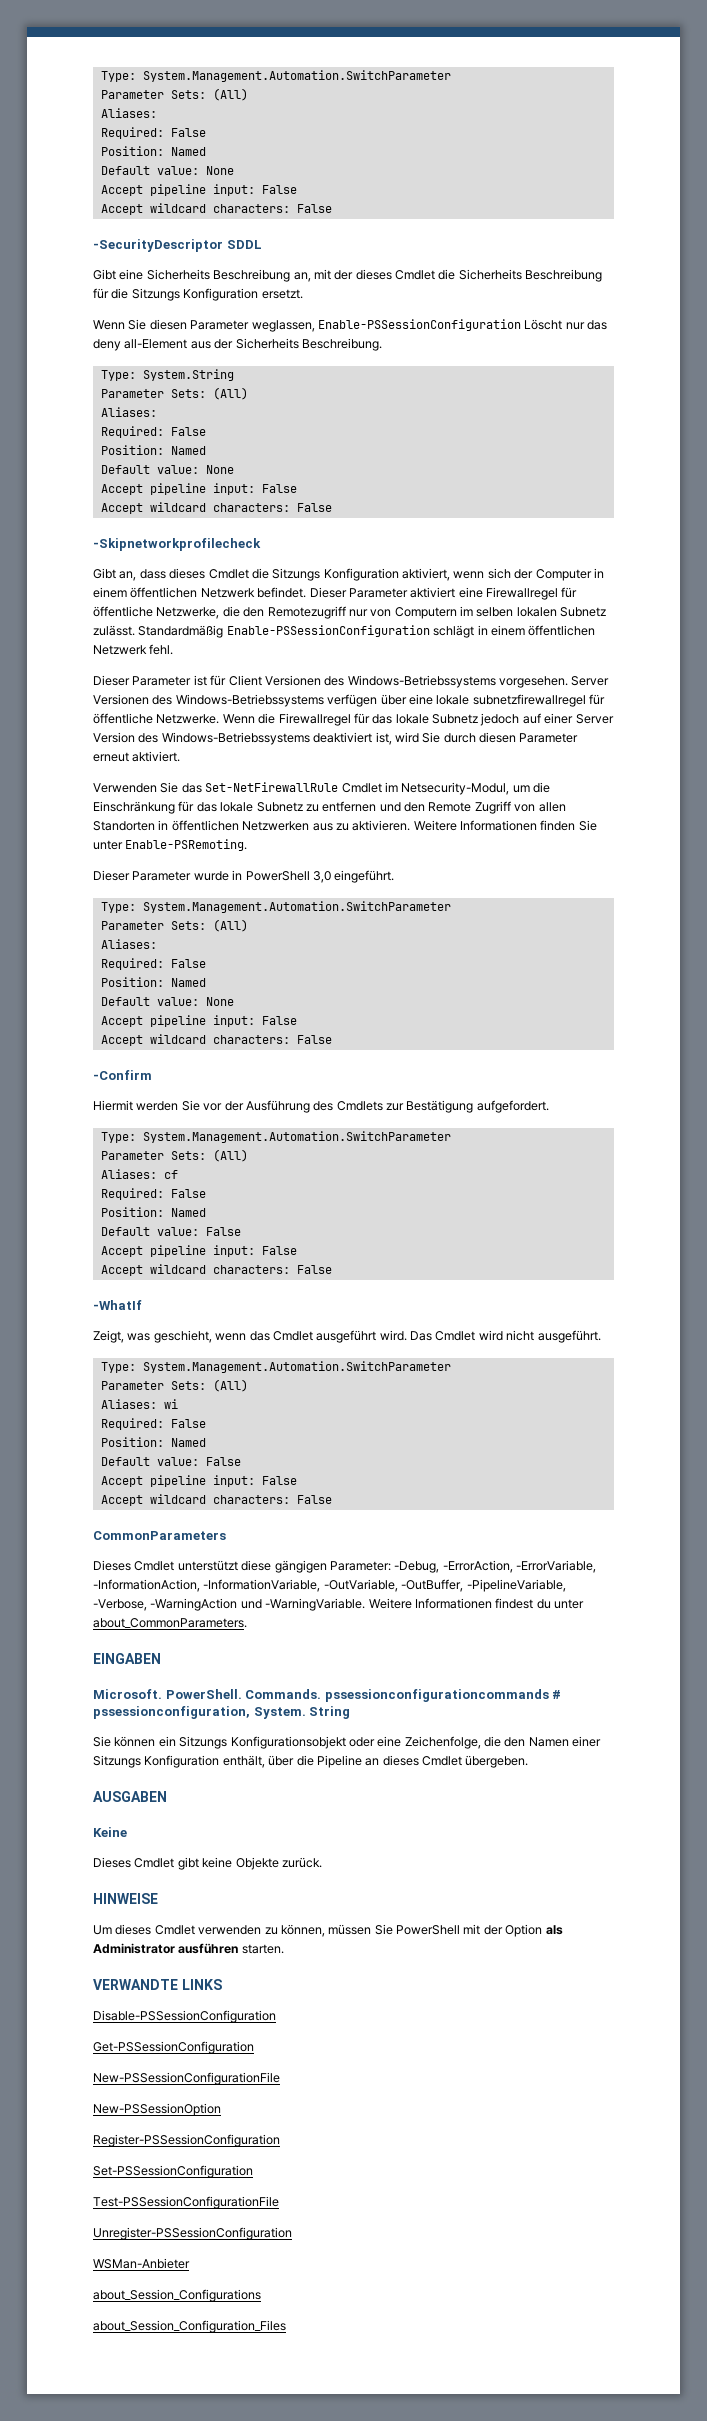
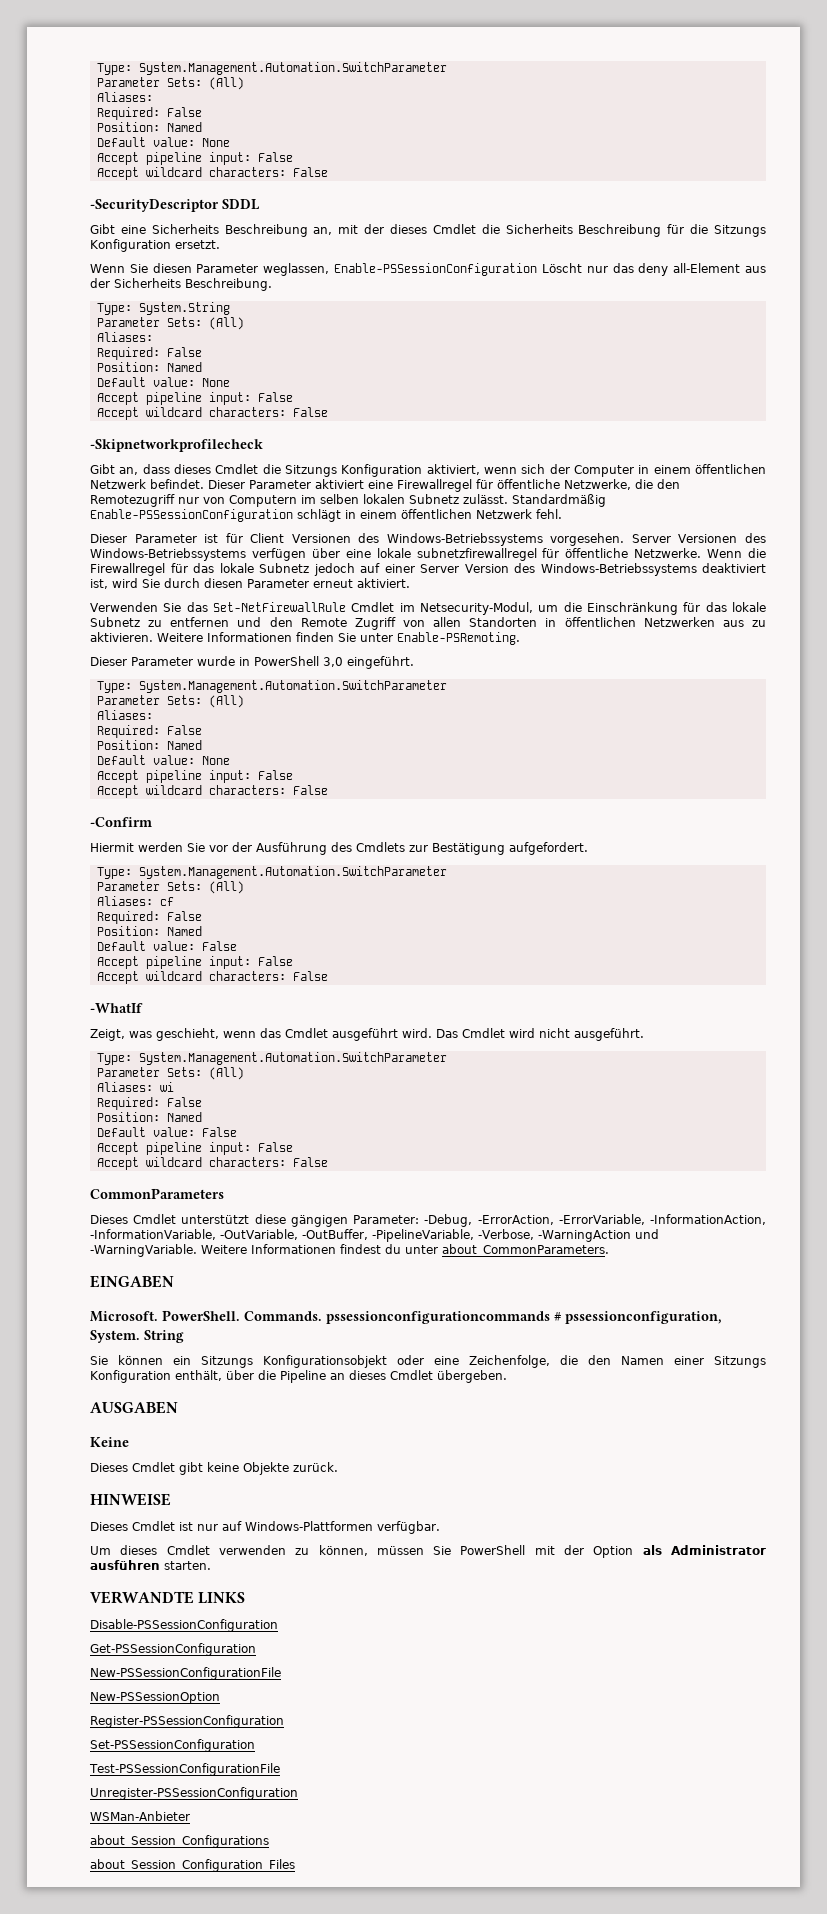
+ Dieses Cmdlet ist nur auf Windows-Plattformen verfügbar.

